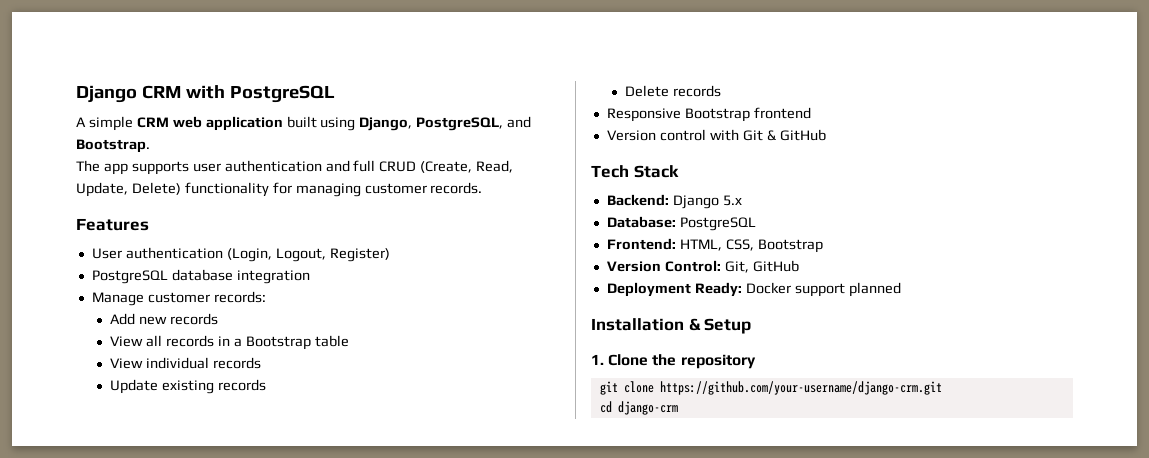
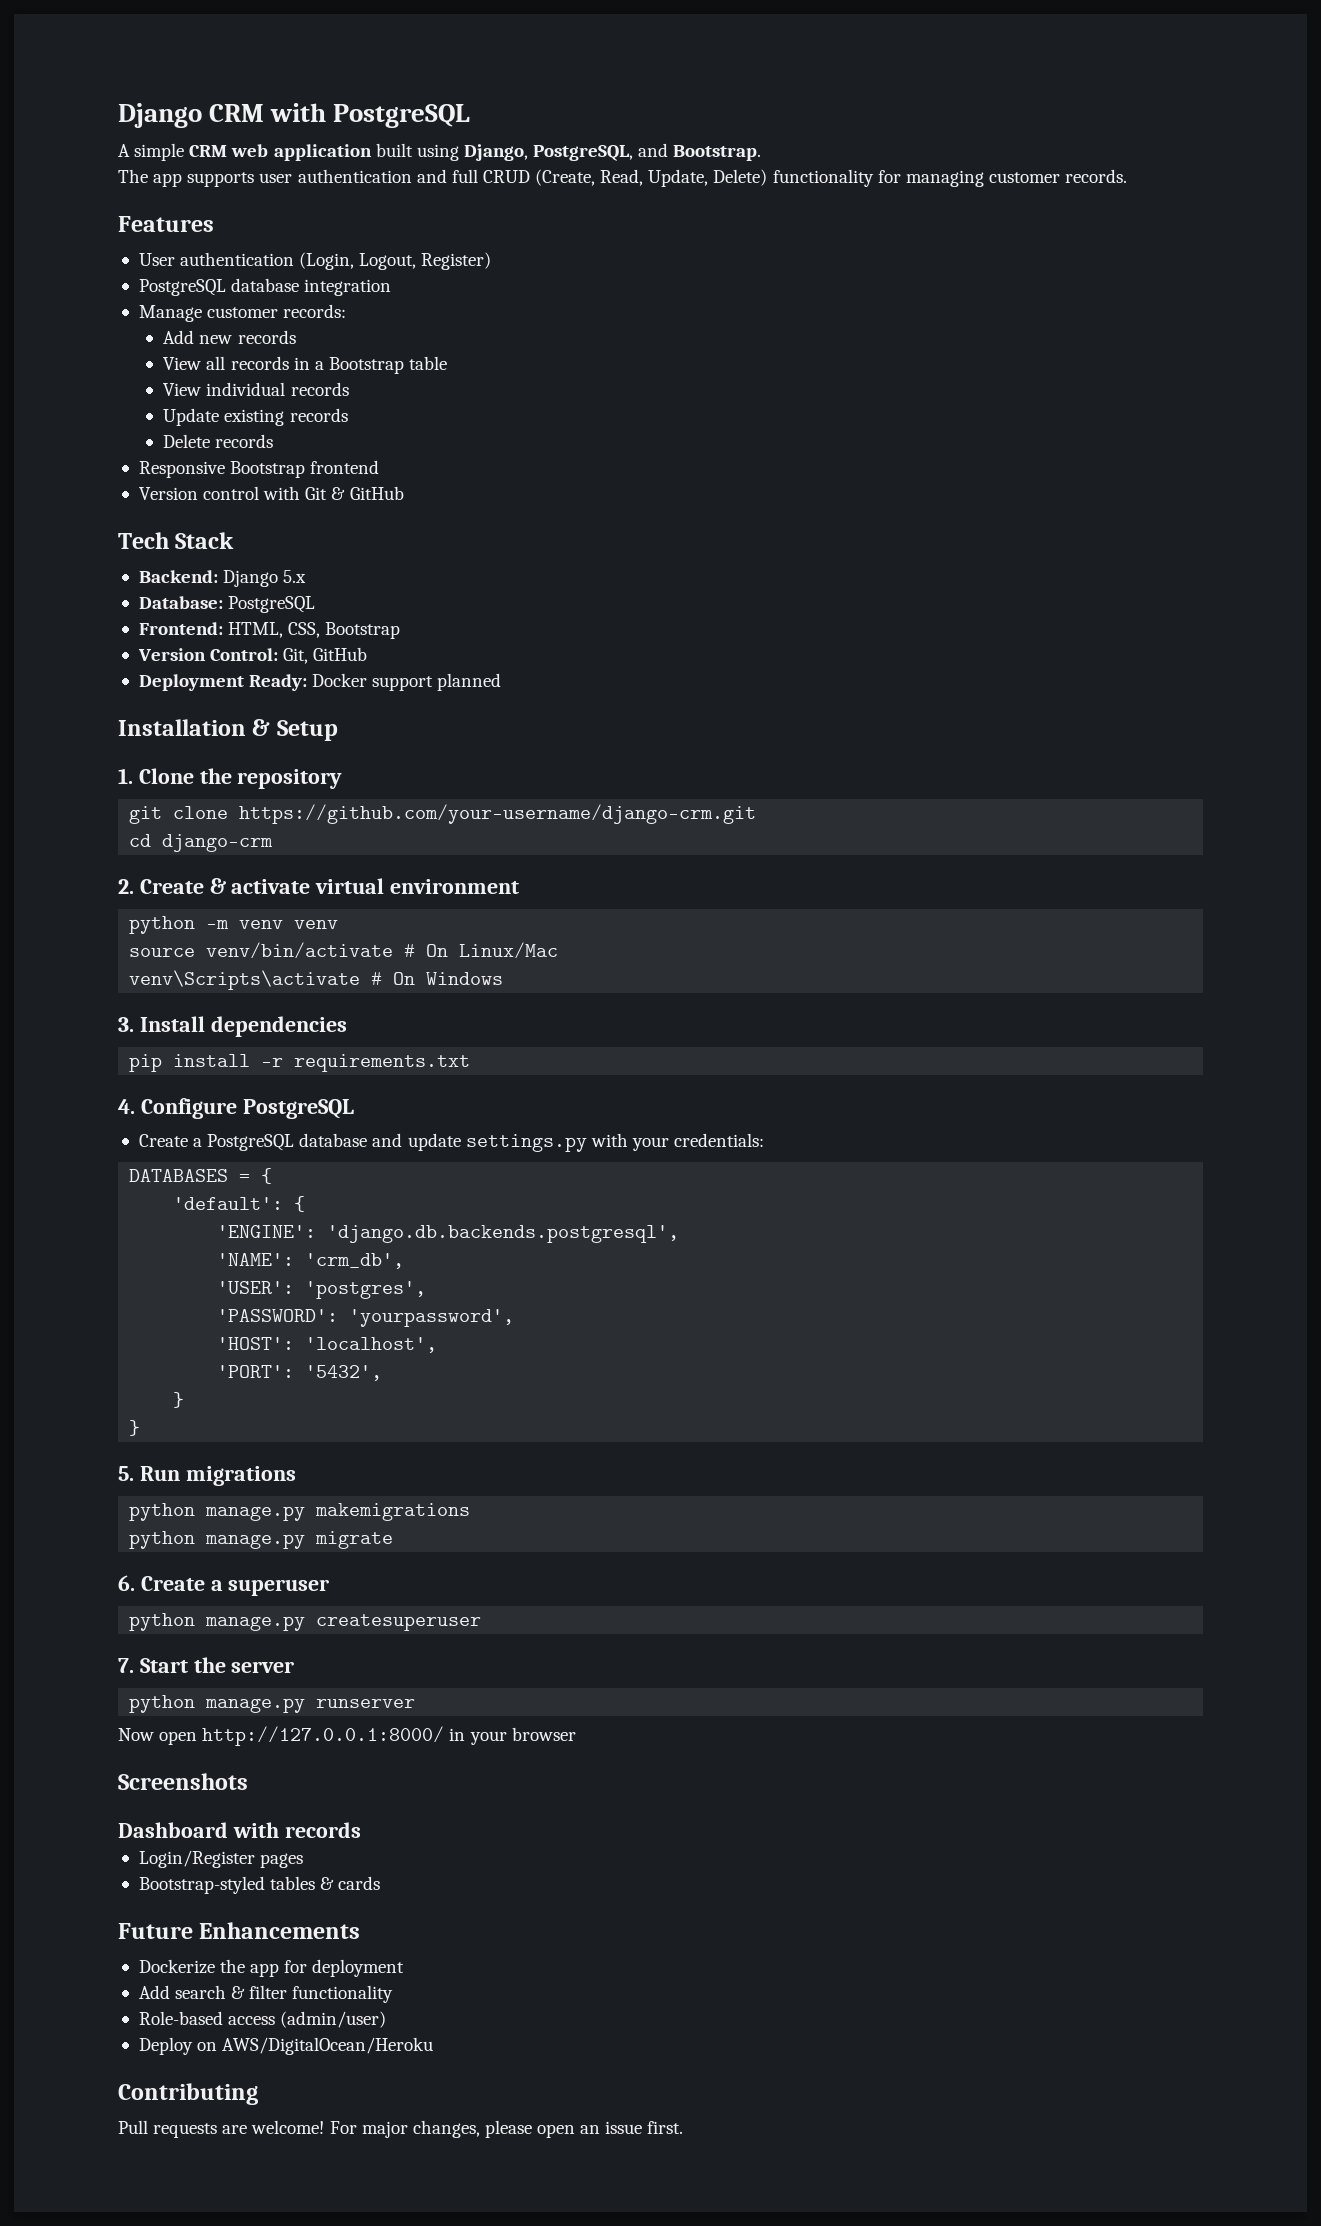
+ 2. Create & activate virtual environment
+ python -m venv venv
+ source venv/bin/activate # On Linux/Mac
+ venv\Scripts\activate # On Windows
+ 3. Install dependencies
+ pip install -r requirements.txt
+ 4. Configure PostgreSQL
+ Create a PostgreSQL database and update settings.py with your credentials:
+ DATABASES = {
+ 'default': {
+ 'ENGINE': 'django.db.backends.postgresql',
+ 'NAME': 'crm_db',
+ 'USER': 'postgres',
+ 'PASSWORD': 'yourpassword',
+ 'HOST': 'localhost',
+ 'PORT': '5432',
+ }
+ }
+ 5. Run migrations
+ python manage.py makemigrations
+ python manage.py migrate
+ 6. Create a superuser
+ python manage.py createsuperuser
+ 7. Start the server
+ python manage.py runserver
+ Now open http://127.0.0.1:8000/ in your browser
+ Screenshots
+ Dashboard with records
+ Login/Register pages
+ Bootstrap-styled tables & cards
+ Future Enhancements
+ Dockerize the app for deployment
+ Add search & filter functionality
+ Role-based access (admin/user)
+ Deploy on AWS/DigitalOcean/Heroku
+ Contributing
+ Pull requests are welcome! For major changes, please open an issue first.

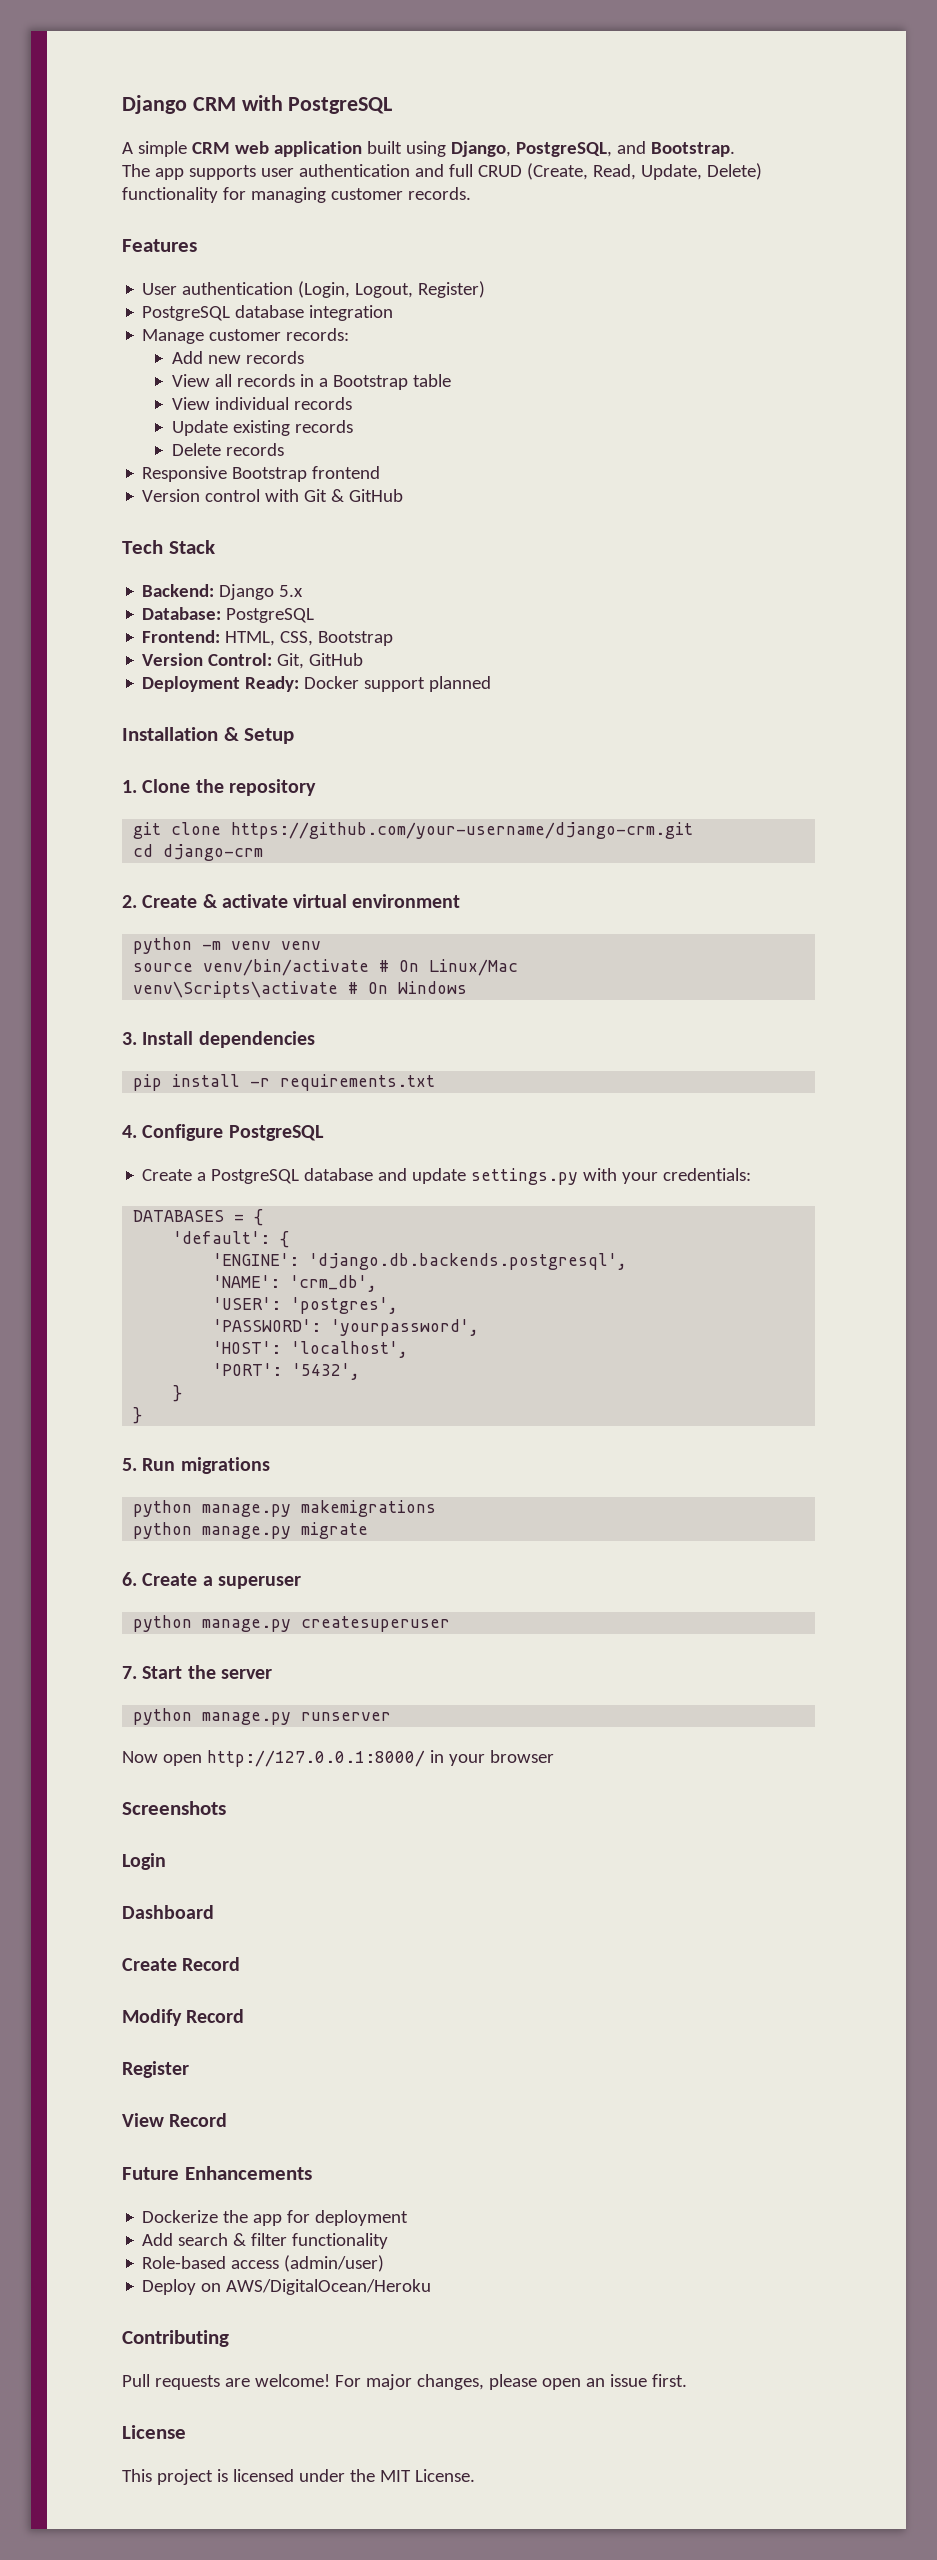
+ Login
- Dashboard with records
- Login/Register pages
- Bootstrap-styled tables & cards
+ Dashboard
+ Create Record
+ Modify Record
+ Register
+ View Record
+ License
+ This project is licensed under the MIT License.

